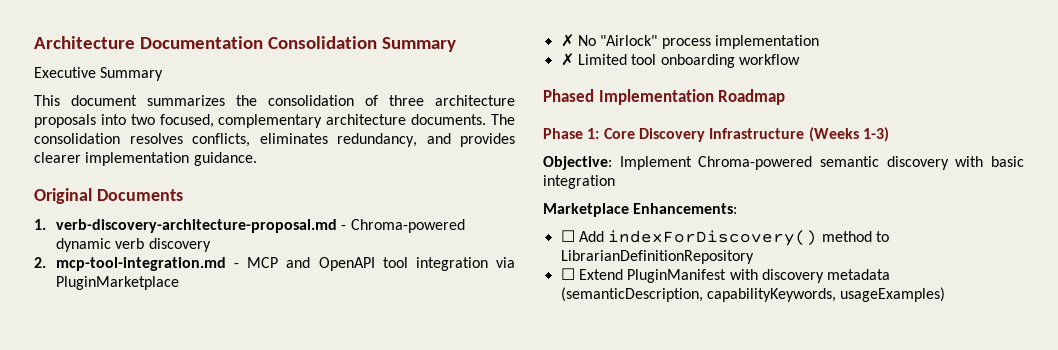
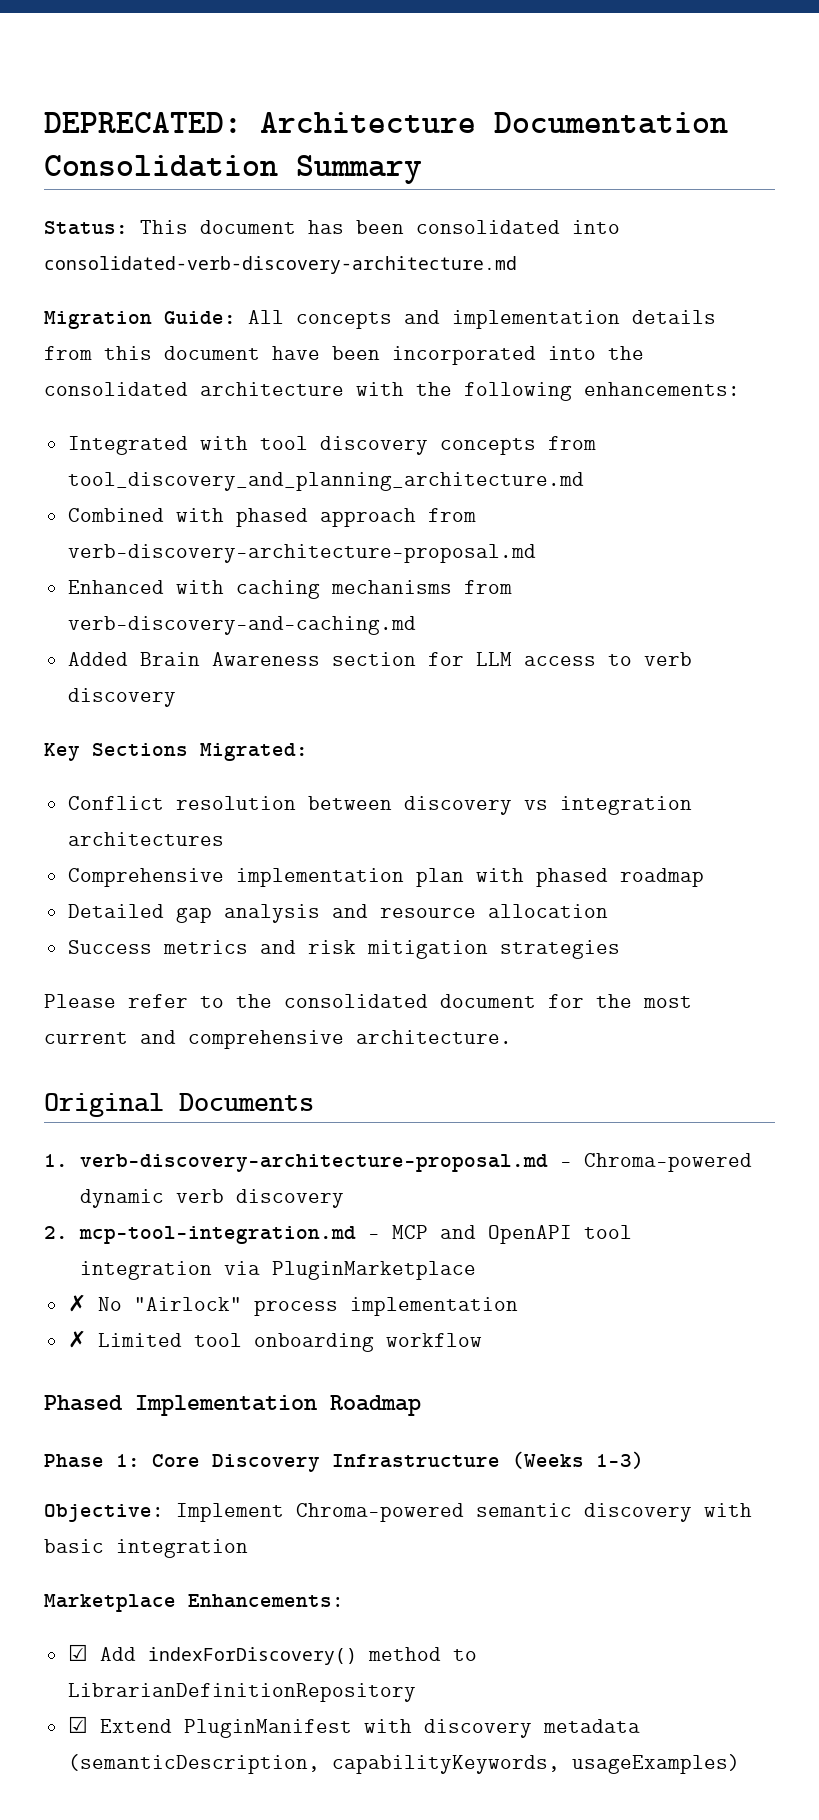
- Architecture Documentation Consolidation Summary
+ DEPRECATED: Architecture Documentation Consolidation Summary
- Executive Summary
- This document summarizes the consolidation of three architecture proposals into two focused, complementary architecture documents. The consolidation resolves conflicts, eliminates redundancy, and provides clearer implementation guidance.
+ Status: This document has been consolidated into consolidated-verb-discovery-architecture.md
+ Migration Guide: All concepts and implementation details from this document have been incorporated into the consolidated architecture with the following enhancements:
+ Integrated with tool discovery concepts from tool_discovery_and_planning_architecture.md
+ Combined with phased approach from verb-discovery-architecture-proposal.md
+ Enhanced with caching mechanisms from verb-discovery-and-caching.md
+ Added Brain Awareness section for LLM access to verb discovery
+ Key Sections Migrated:
+ Conflict resolution between discovery vs integration architectures
+ Comprehensive implementation plan with phased roadmap
+ Detailed gap analysis and resource allocation
+ Success metrics and risk mitigation strategies
+ Please refer to the consolidated document for the most current and comprehensive architecture.
- ☐ Add indexForDiscovery() method to LibrarianDefinitionRepository
+ ☑ Add indexForDiscovery() method to LibrarianDefinitionRepository
- ☐ Extend PluginManifest with discovery metadata (semanticDescription, capabilityKeywords, usageExamples)
+ ☑ Extend PluginManifest with discovery metadata (semanticDescription, capabilityKeywords, usageExamples)

